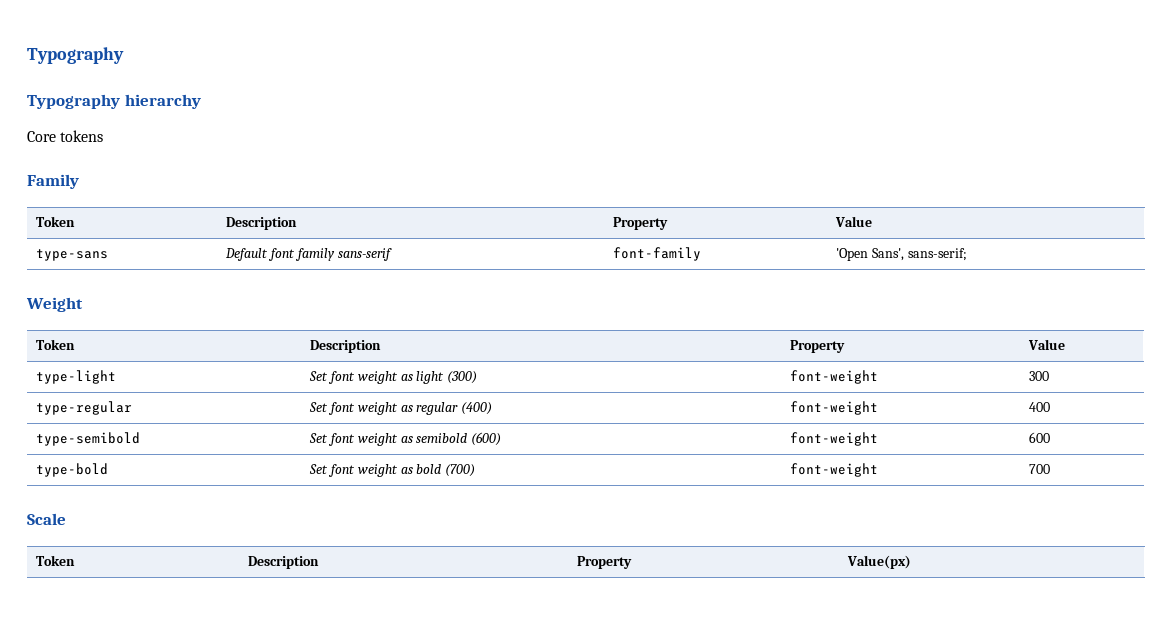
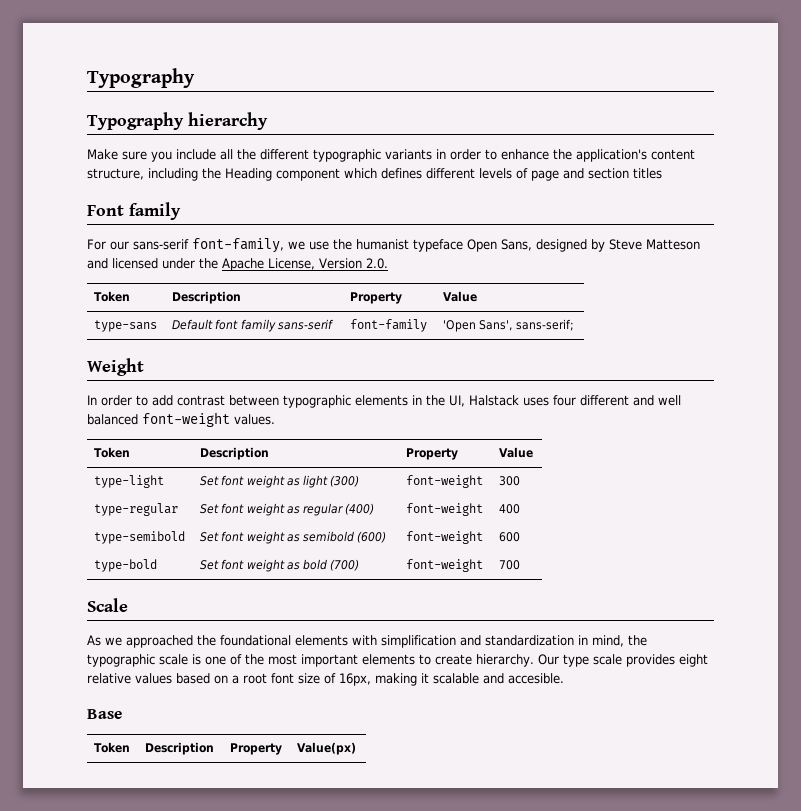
- Core tokens
- Family
+ Make sure you include all the different typographic variants in order to enhance the application's content structure, including the Heading component which defines different levels of page and section titles
+ Font family
+ For our sans-serif font-family, we use the humanist typeface Open Sans, designed by Steve Matteson and licensed under the Apache License, Version 2.0.
+ In order to add contrast between typographic elements in the UI, Halstack uses four different and well balanced font-weight values.
+ As we approached the foundational elements with simplification and standardization in mind, the typographic scale is one of the most important elements to create hierarchy. Our type scale provides eight relative values based on a root font size of 16px, making it scalable and accesible.
+ Base

